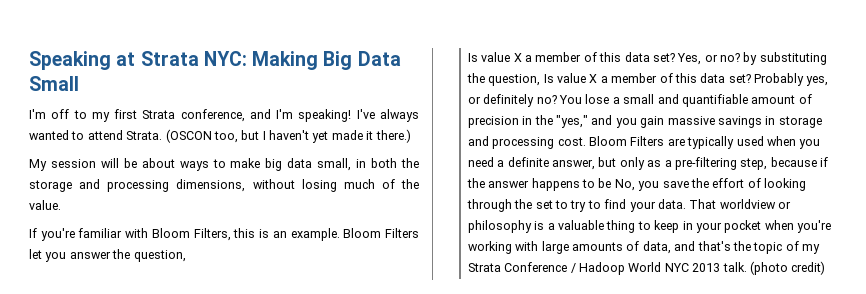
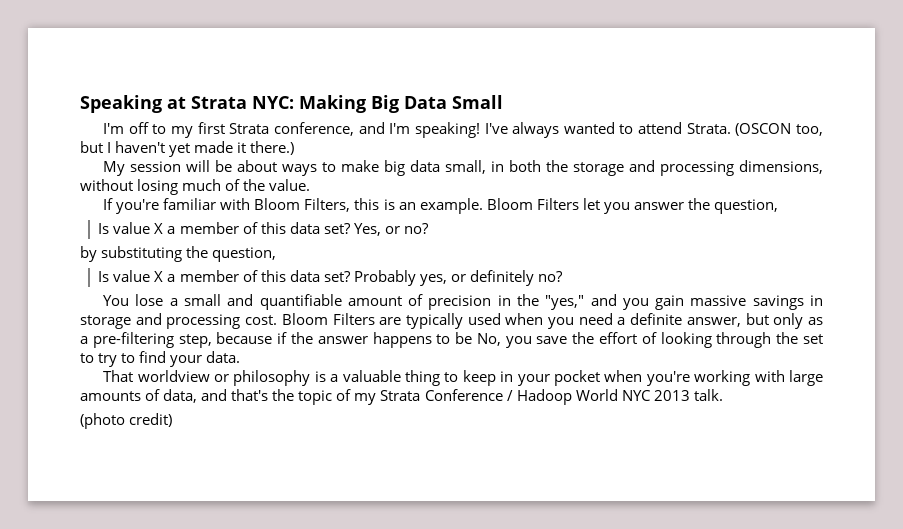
- Yes, or no? by substituting the question, Is value X a member of this data set?
+ Yes, or no?
+ by substituting the question,
+ Is value X a member of this data set?
- Probably yes, or definitely no? You lose a small and quantifiable amount of precision in the "yes," and you gain massive savings in storage and processing cost.
+ Probably yes, or definitely no?
+ You lose a small and quantifiable amount of precision in the "yes," and you gain massive savings in storage and processing cost.
- Bloom Filters are typically used when you need a definite answer, but only as a pre-filtering step, because if the answer happens to be No, you save the effort of looking through the set to try to find your data. That worldview or philosophy is a valuable thing to keep in your pocket when you're working with large amounts of data, and that's the topic of my Strata Conference / Hadoop World NYC 2013 talk. (photo credit)
+ Bloom Filters are typically used when you need a definite answer, but only as a pre-filtering step, because if the answer happens to be No, you save the effort of looking through the set to try to find your data.
+ That worldview or philosophy is a valuable thing to keep in your pocket when you're working with large amounts of data, and that's the topic of my Strata Conference / Hadoop World NYC 2013 talk.
+ (photo credit)

